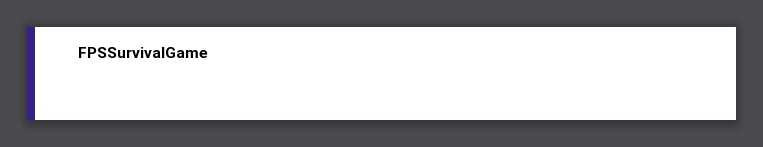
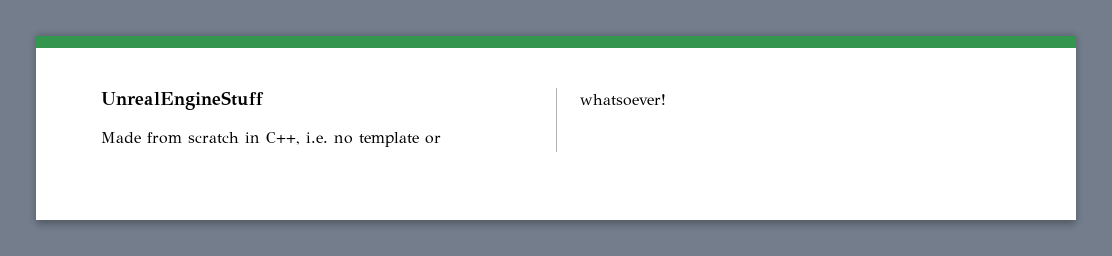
- FPSSurvivalGame
+ UnrealEngineStuff
+ Made from scratch in C++, i.e. no template or whatsoever!

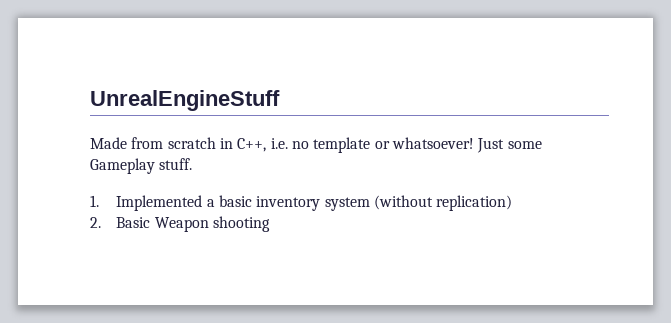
+ Just some Gameplay stuff.
+ 1. Implemented a basic inventory system (without replication)
+ 2. Basic Weapon shooting

